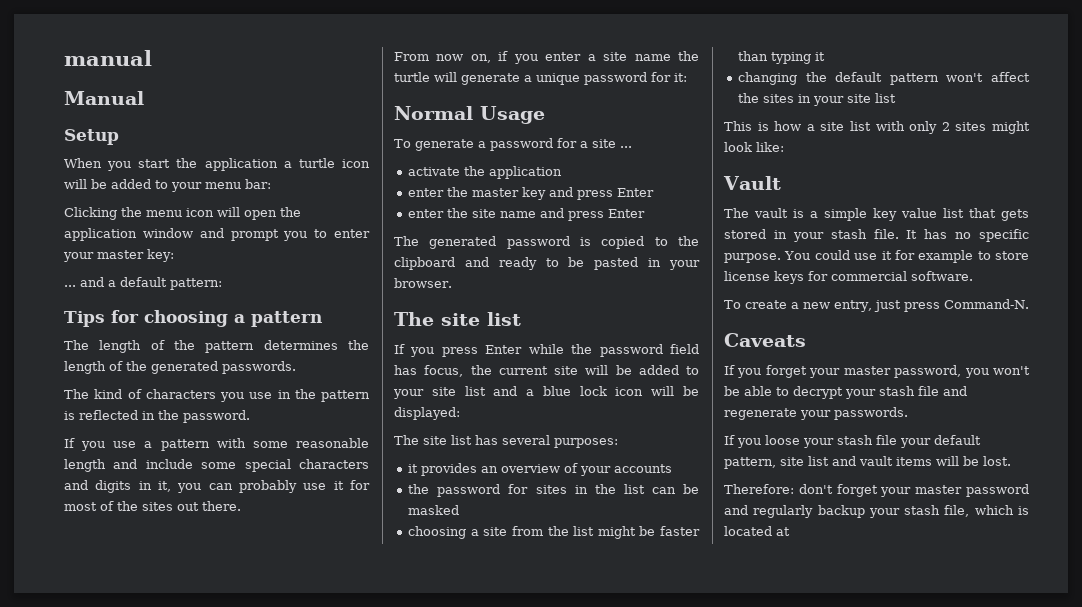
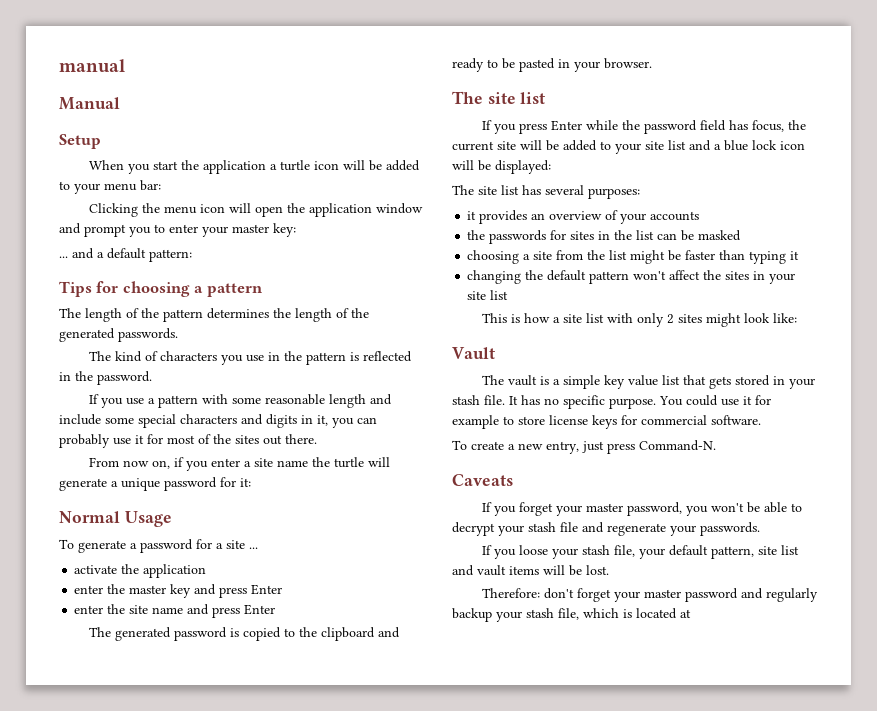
- the password for sites in the list can be masked
+ the passwords for sites in the list can be masked
- If you loose your stash file your default pattern, site list and vault items will be lost.
+ If you loose your stash file, your default pattern, site list and vault items will be lost.

